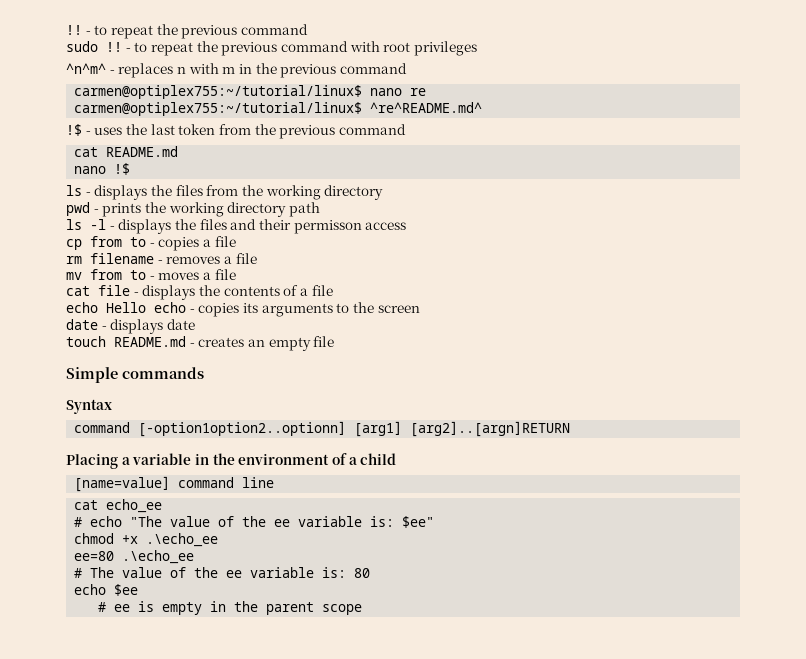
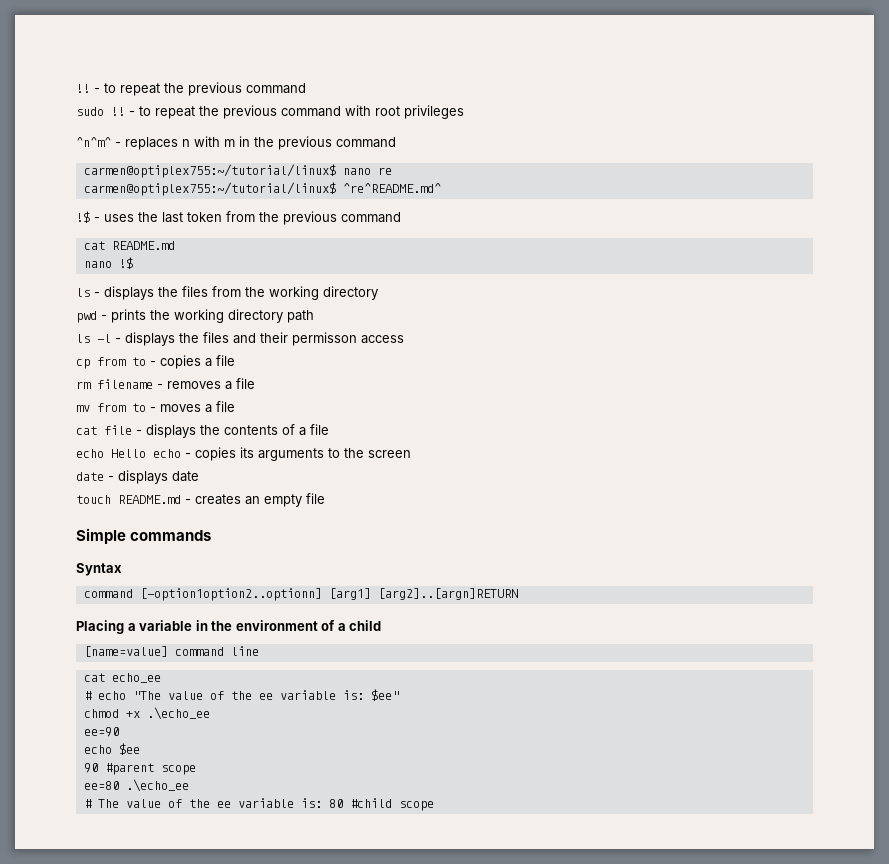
+ ee=90
+ echo $ee
+ 90 #parent scope
- # The value of the ee variable is: 80
- echo $ee
- # ee is empty in the parent scope
+ # The value of the ee variable is: 80 #child scope

